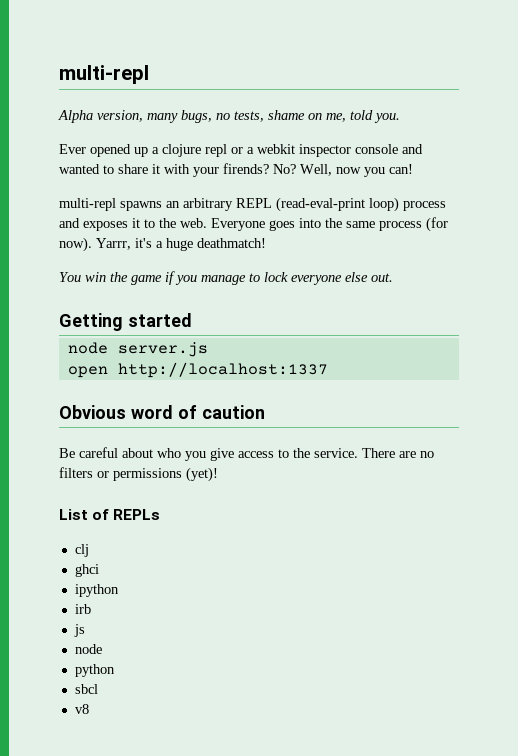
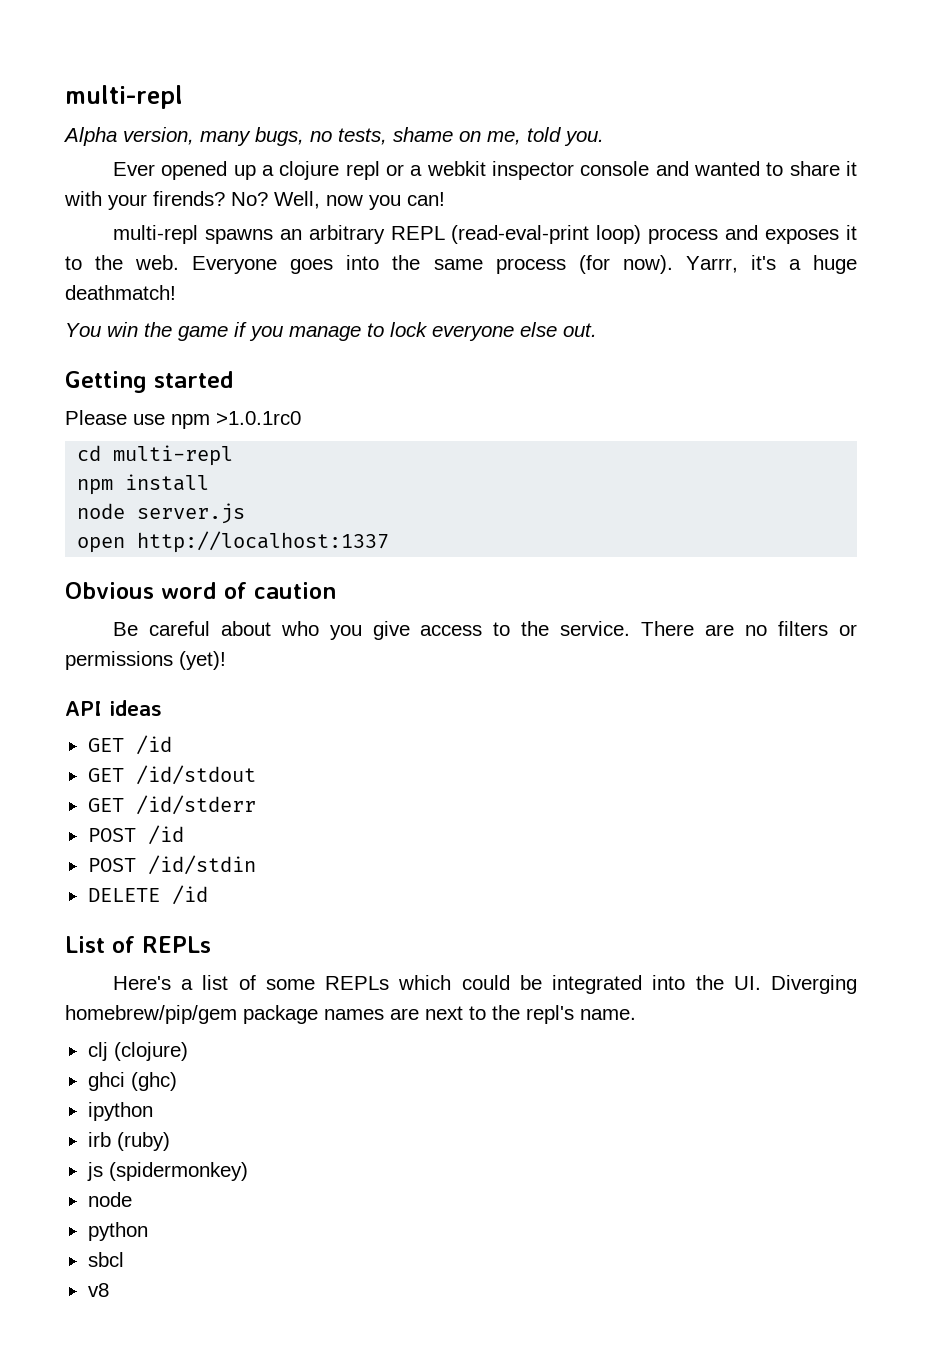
+ Please use npm >1.0.1rc0
+ cd multi-repl
+ npm install
+ API ideas
+ GET /id
+ GET /id/stdout
+ GET /id/stderr
+ POST /id
+ POST /id/stdin
+ DELETE /id
  List of REPLs
+ Here's a list of some REPLs which could be integrated into the UI. Diverging homebrew/pip/gem package names are next to the repl's name.
- clj
+ clj (clojure)
- ghci
+ ghci (ghc)
- irb
+ irb (ruby)
- js
+ js (spidermonkey)

